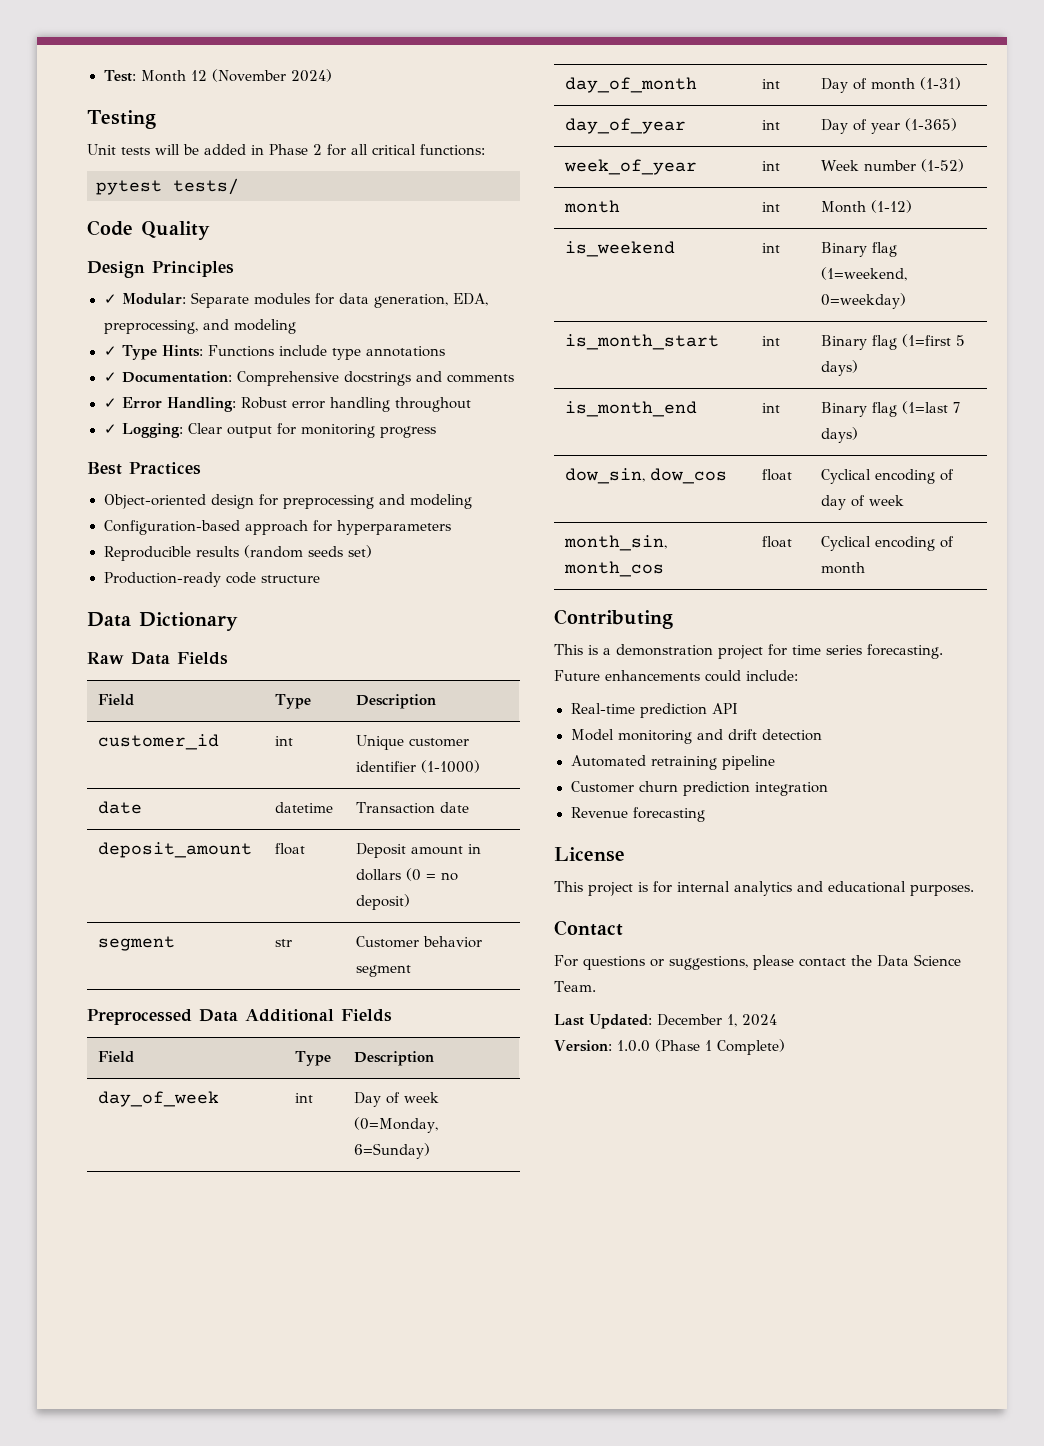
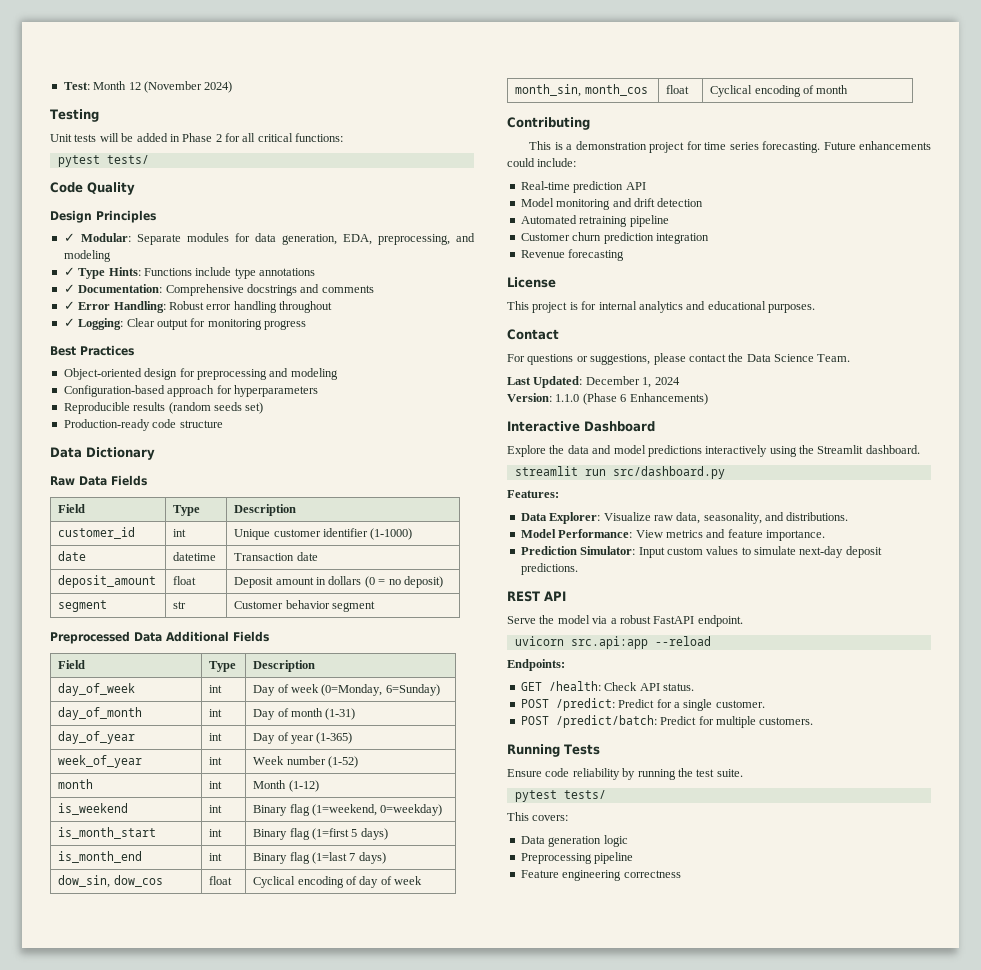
- Version: 1.0.0 (Phase 1 Complete)
+ Version: 1.1.0 (Phase 6 Enhancements)
+ Interactive Dashboard
+ Explore the data and model predictions interactively using the Streamlit dashboard.
+ streamlit run src/dashboard.py
+ Features:
+ Data Explorer: Visualize raw data, seasonality, and distributions.
+ Model Performance: View metrics and feature importance.
+ Prediction Simulator: Input custom values to simulate next-day deposit predictions.
+ REST API
+ Serve the model via a robust FastAPI endpoint.
+ uvicorn src.api:app --reload
+ Endpoints:
+ GET /health: Check API status.
+ POST /predict: Predict for a single customer.
+ POST /predict/batch: Predict for multiple customers.
+ Running Tests
+ Ensure code reliability by running the test suite.
+ pytest tests/
+ This covers:
+ Data generation logic
+ Preprocessing pipeline
+ Feature engineering correctness

